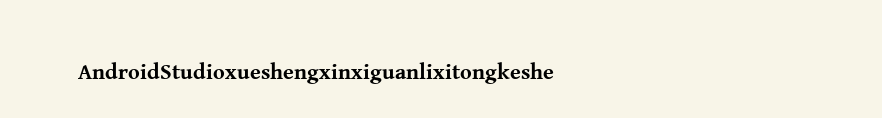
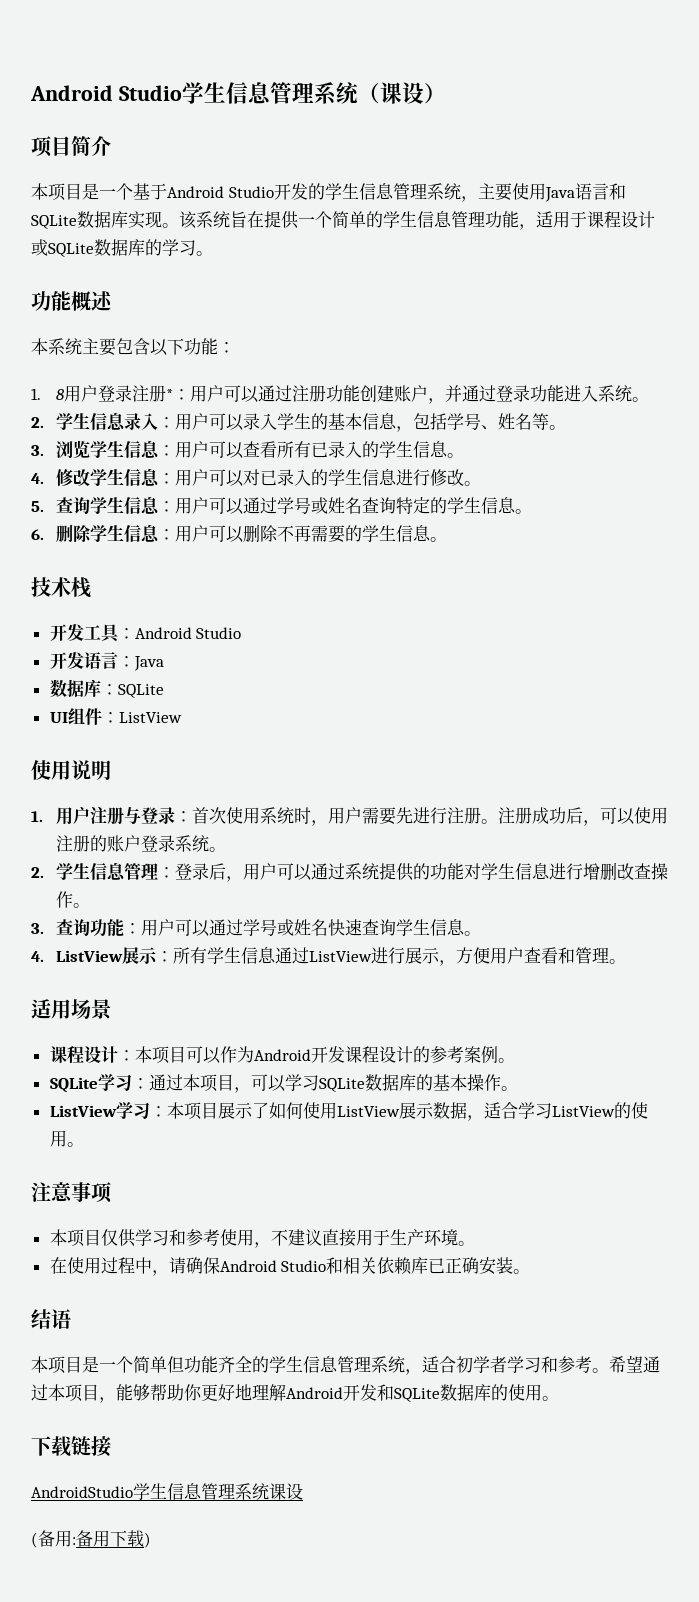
- AndroidStudioxueshengxinxiguanlixitongkeshe
+ Android Studio学生信息管理系统（课设）
+ 项目简介
+ 本项目是一个基于Android Studio开发的学生信息管理系统，主要使用Java语言和SQLite数据库实现。该系统旨在提供一个简单的学生信息管理功能，适用于课程设计或SQLite数据库的学习。
+ 功能概述
+ 本系统主要包含以下功能：
+ 1. 8用户登录注册*：用户可以通过注册功能创建账户，并通过登录功能进入系统。
+ 2.学生信息录入：用户可以录入学生的基本信息，包括学号、姓名等。
+ 3.浏览学生信息：用户可以查看所有已录入的学生信息。
+ 4.修改学生信息：用户可以对已录入的学生信息进行修改。
+ 5.查询学生信息：用户可以通过学号或姓名查询特定的学生信息。
+ 6.删除学生信息：用户可以删除不再需要的学生信息。
+ 技术栈
+ 开发工具：Android Studio
+ 开发语言：Java
+ 数据库：SQLite
+ UI组件：ListView
+ 使用说明
+ 1.用户注册与登录：首次使用系统时，用户需要先进行注册。注册成功后，可以使用注册的账户登录系统。
+ 2.学生信息管理：登录后，用户可以通过系统提供的功能对学生信息进行增删改查操作。
+ 3.查询功能：用户可以通过学号或姓名快速查询学生信息。
+ 4. ListView展示：所有学生信息通过ListView进行展示，方便用户查看和管理。
+ 适用场景
+ 课程设计：本项目可以作为Android开发课程设计的参考案例。
+ SQLite学习：通过本项目，可以学习SQLite数据库的基本操作。
+ ListView学习：本项目展示了如何使用ListView展示数据，适合学习ListView的使用。
+ 注意事项
+ 本项目仅供学习和参考使用，不建议直接用于生产环境。
+ 在使用过程中，请确保Android Studio和相关依赖库已正确安装。
+ 结语
+ 本项目是一个简单但功能齐全的学生信息管理系统，适合初学者学习和参考。希望通过本项目，能够帮助你更好地理解Android开发和SQLite数据库的使用。
+ 下载链接
+ AndroidStudio学生信息管理系统课设
+ (备用:备用下载)

